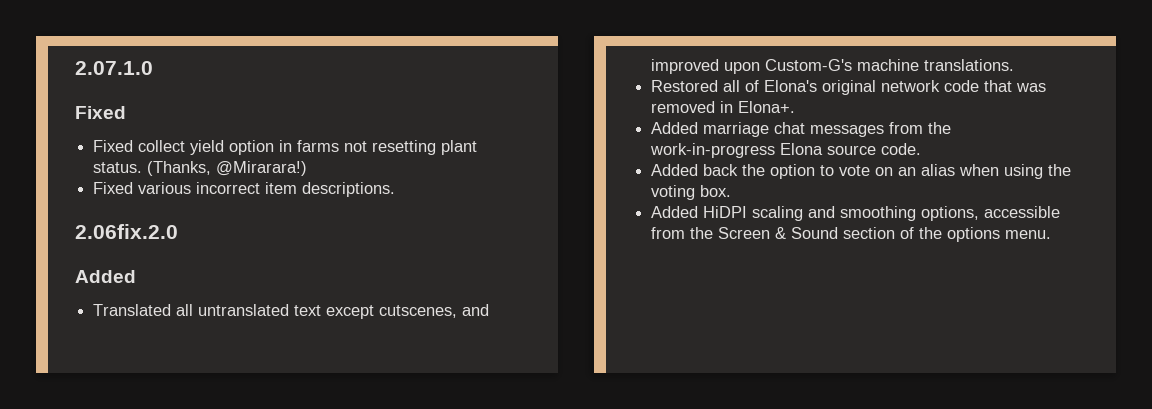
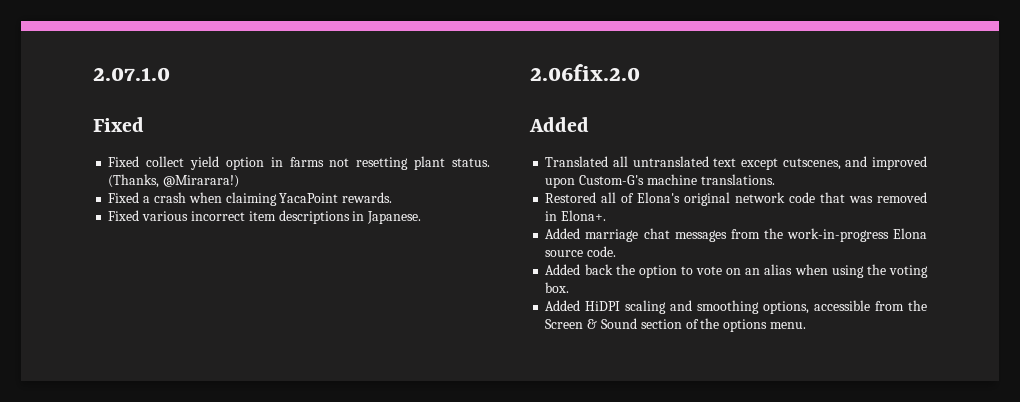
+ Fixed a crash when claiming YacaPoint rewards.
- Fixed various incorrect item descriptions.
+ Fixed various incorrect item descriptions in Japanese.

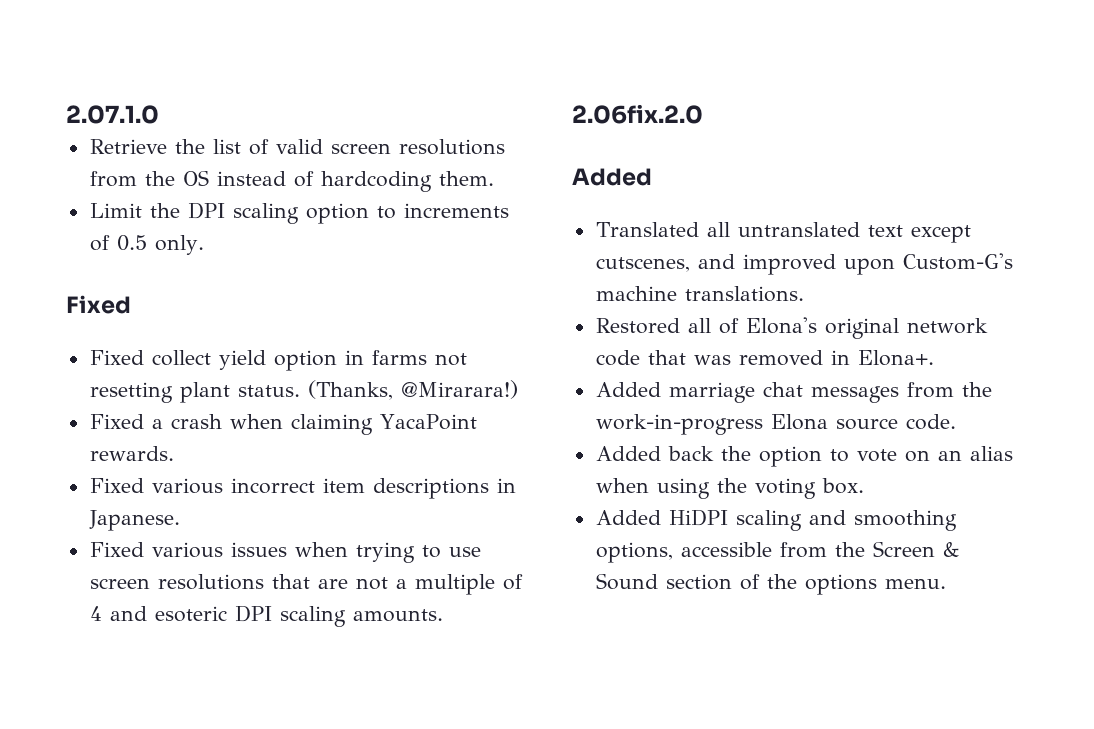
+ Retrieve the list of valid screen resolutions from the OS instead of hardcoding them.
+ Limit the DPI scaling option to increments of 0.5 only.
+ Fixed various issues when trying to use screen resolutions that are not a multiple of 4 and esoteric DPI scaling amounts.

